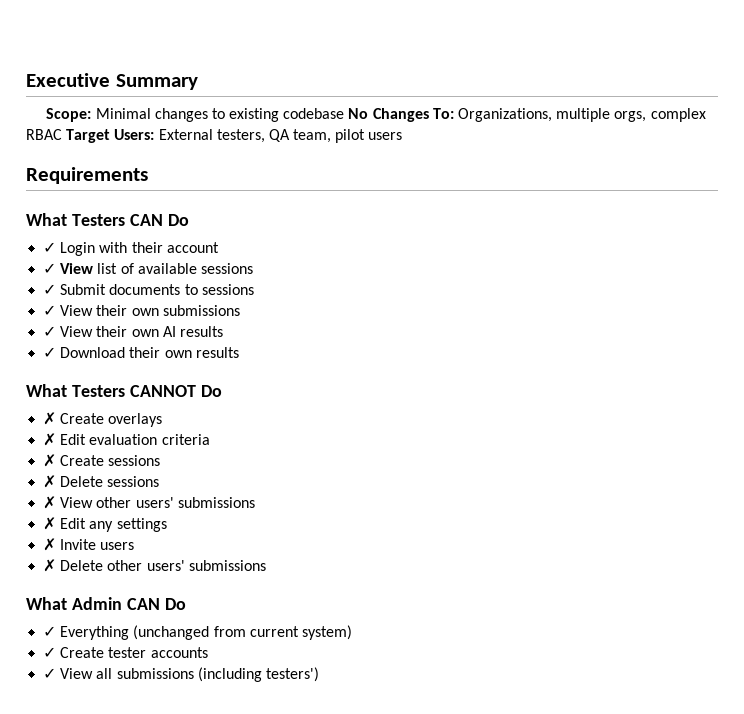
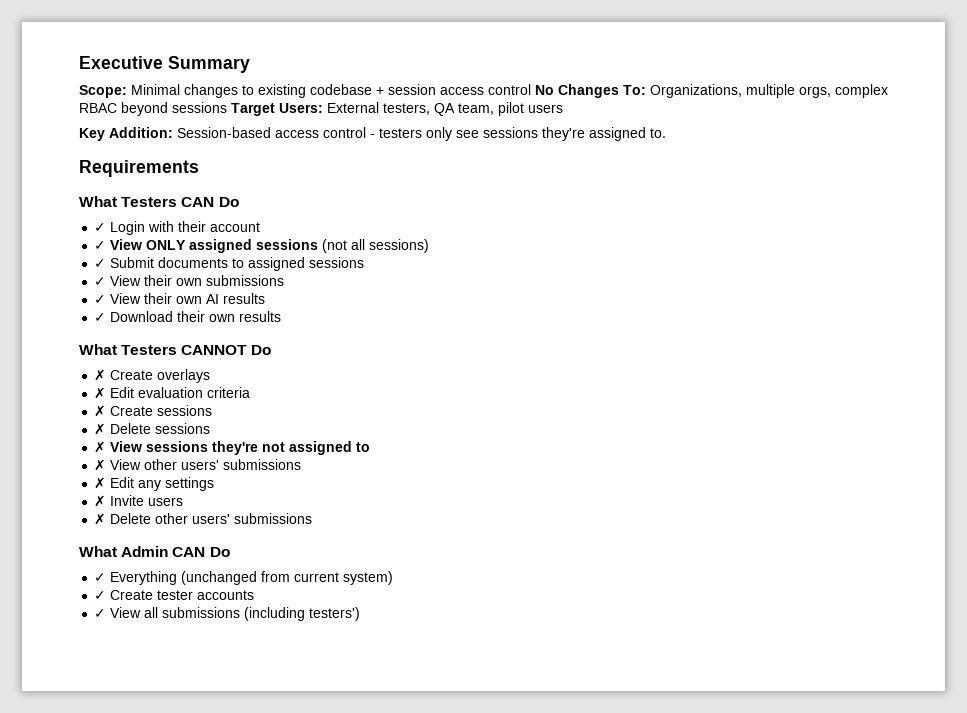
- Scope: Minimal changes to existing codebase No Changes To: Organizations, multiple orgs, complex RBAC Target Users: External testers, QA team, pilot users
+ Scope: Minimal changes to existing codebase + session access control No Changes To: Organizations, multiple orgs, complex RBAC beyond sessions Target Users: External testers, QA team, pilot users
+ Key Addition: Session-based access control - testers only see sessions they're assigned to.
- ✓ View list of available sessions
+ ✓ View ONLY assigned sessions (not all sessions)
- ✓ Submit documents to sessions
+ ✓ Submit documents to assigned sessions
+ ✗ View sessions they're not assigned to

